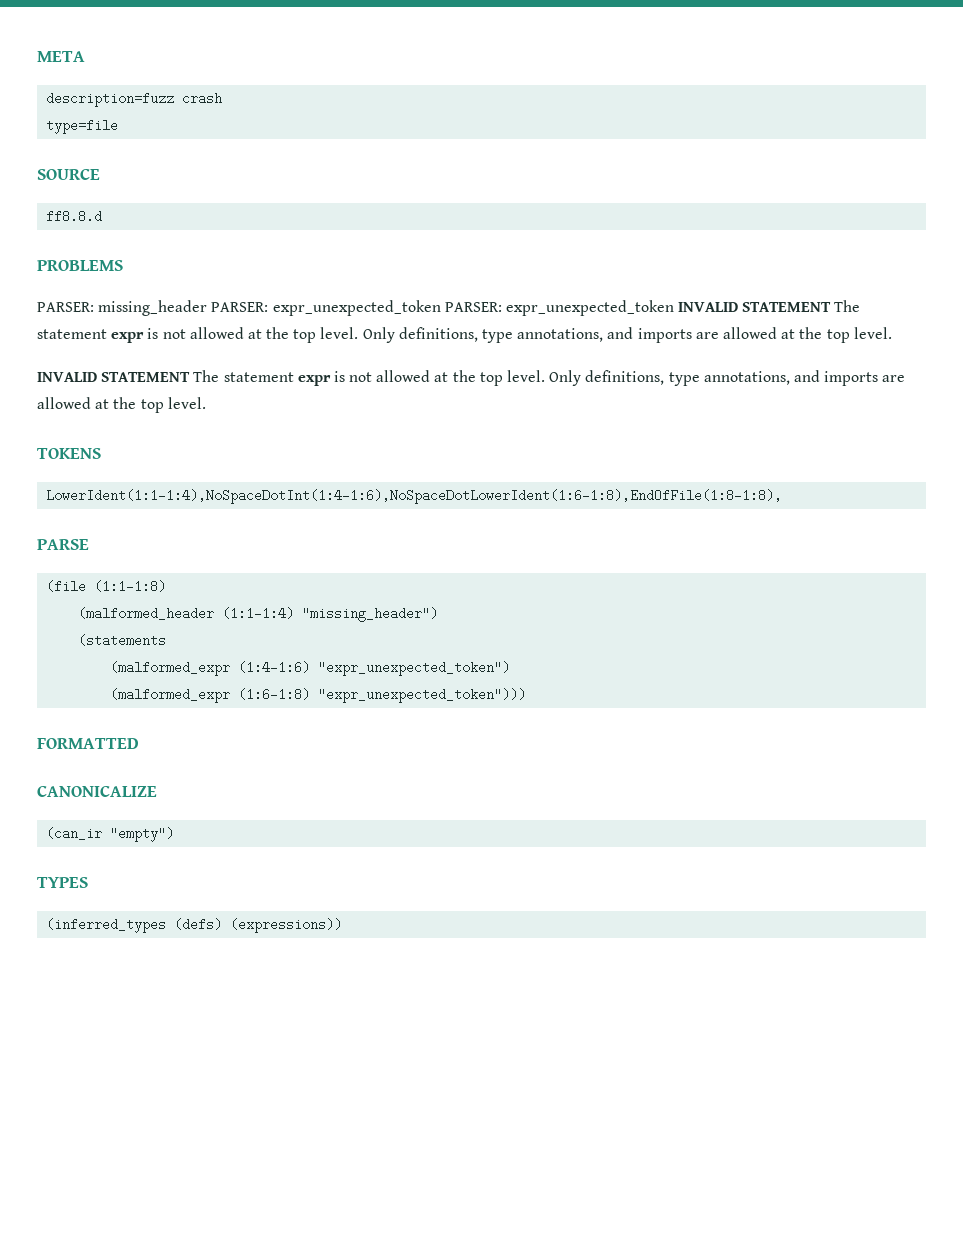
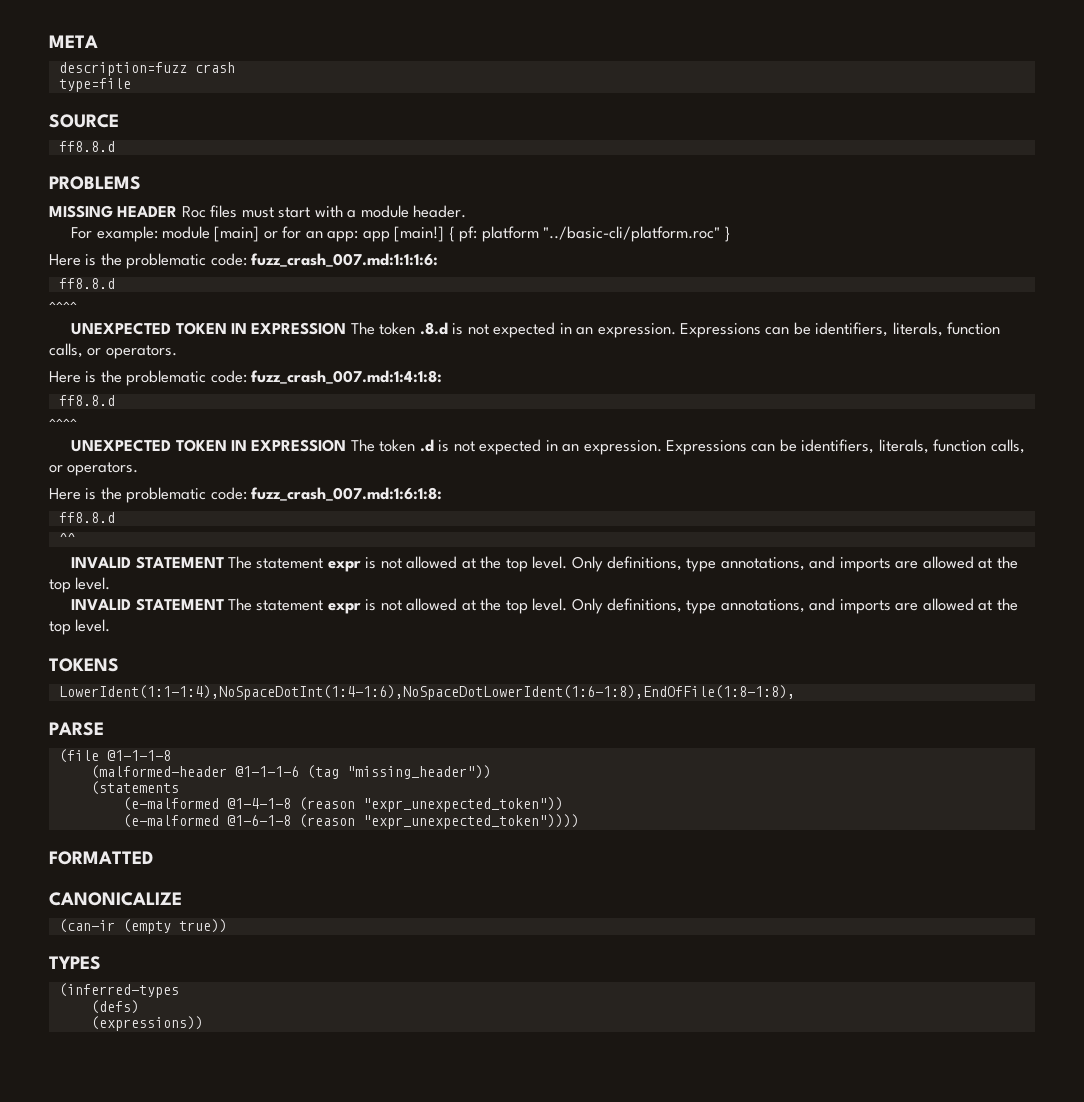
- PARSER: missing_header PARSER: expr_unexpected_token PARSER: expr_unexpected_token INVALID STATEMENT The statement expr is not allowed at the top level.
+ MISSING HEADER Roc files must start with a module header.
+ For example: module [main] or for an app: app [main!] { pf: platform "../basic-cli/platform.roc" }
+ Here is the problematic code: fuzz_crash_007.md:1:1:1:6:
+ ff8.8.d
+ ^^^^
+ UNEXPECTED TOKEN IN EXPRESSION The token .8.d is not expected in an expression. Expressions can be identifiers, literals, function calls, or operators.
+ Here is the problematic code: fuzz_crash_007.md:1:4:1:8:
+ ff8.8.d
+ ^^^^
+ UNEXPECTED TOKEN IN EXPRESSION The token .d is not expected in an expression. Expressions can be identifiers, literals, function calls, or operators.
+ Here is the problematic code: fuzz_crash_007.md:1:6:1:8:
+ ff8.8.d
+ ^^
+ INVALID STATEMENT The statement expr is not allowed at the top level.
- (file (1:1-1:8)
- (malformed_header (1:1-1:4) "missing_header")
+ (file @1-1-1-8
+ (malformed-header @1-1-1-6 (tag "missing_header"))
  (statements
- (malformed_expr (1:4-1:6) "expr_unexpected_token")
- (malformed_expr (1:6-1:8) "expr_unexpected_token")))
+ (e-malformed @1-4-1-8 (reason "expr_unexpected_token"))
+ (e-malformed @1-6-1-8 (reason "expr_unexpected_token"))))
- (can_ir "empty")
+ (can-ir (empty true))
- (inferred_types (defs) (expressions))
+ (inferred-types
+ (defs)
+ (expressions))

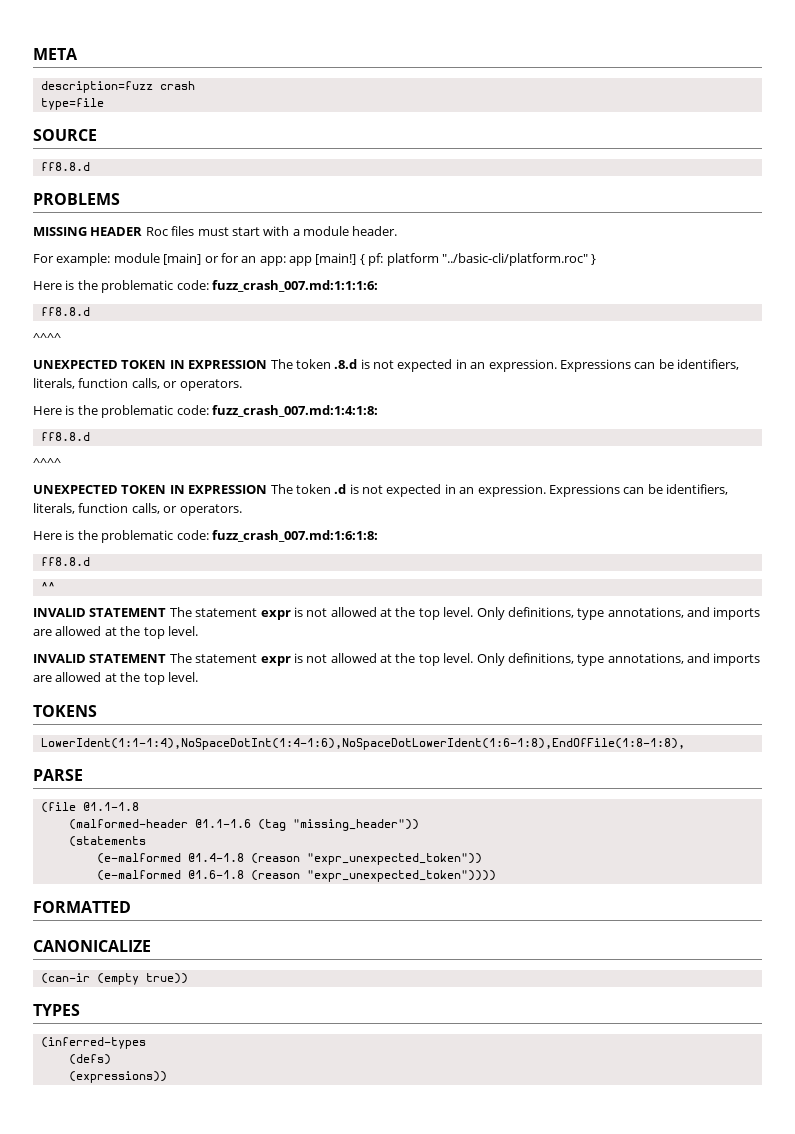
- (file @1-1-1-8
+ (file @1.1-1.8
- (malformed-header @1-1-1-6 (tag "missing_header"))
+ (malformed-header @1.1-1.6 (tag "missing_header"))
- (e-malformed @1-4-1-8 (reason "expr_unexpected_token"))
+ (e-malformed @1.4-1.8 (reason "expr_unexpected_token"))
- (e-malformed @1-6-1-8 (reason "expr_unexpected_token"))))
+ (e-malformed @1.6-1.8 (reason "expr_unexpected_token"))))

